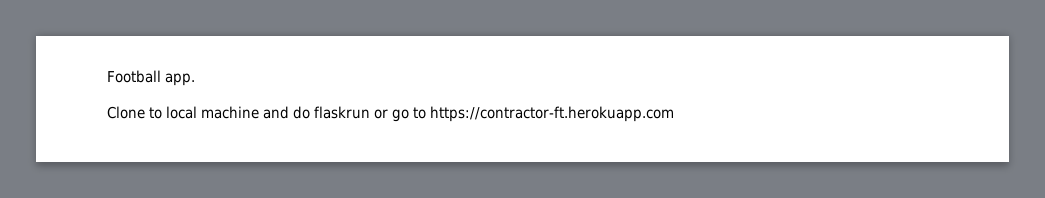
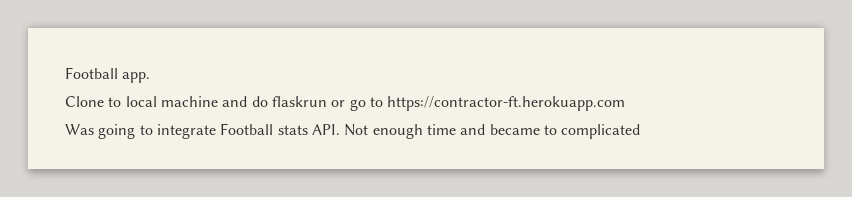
+ Was going to integrate Football stats API. Not enough time and became to complicated

